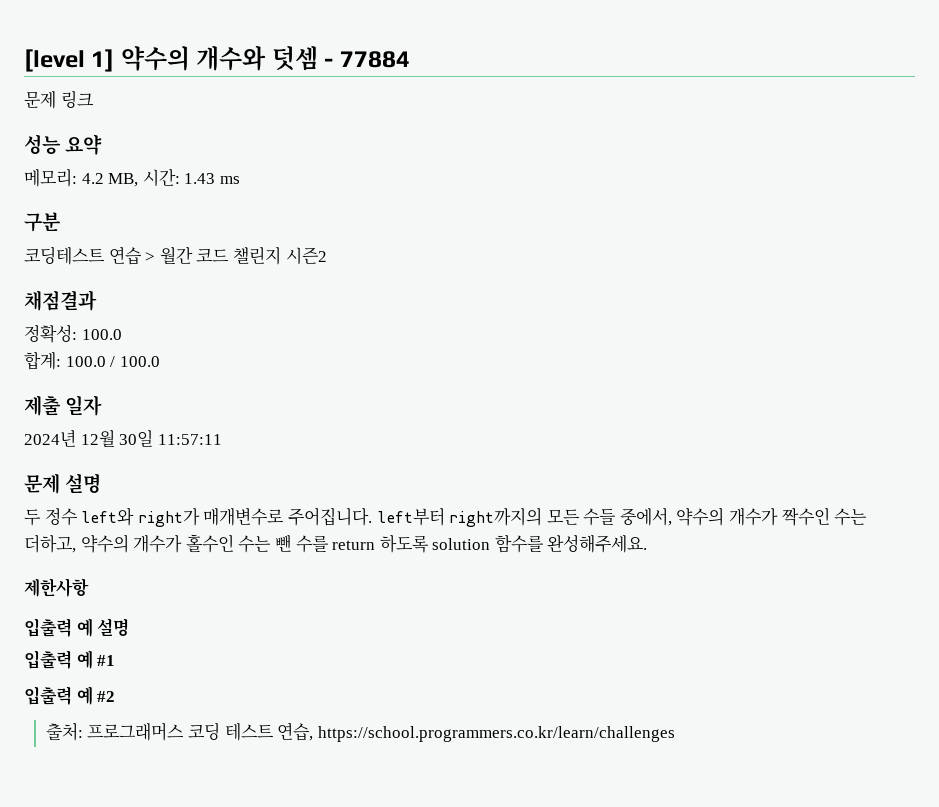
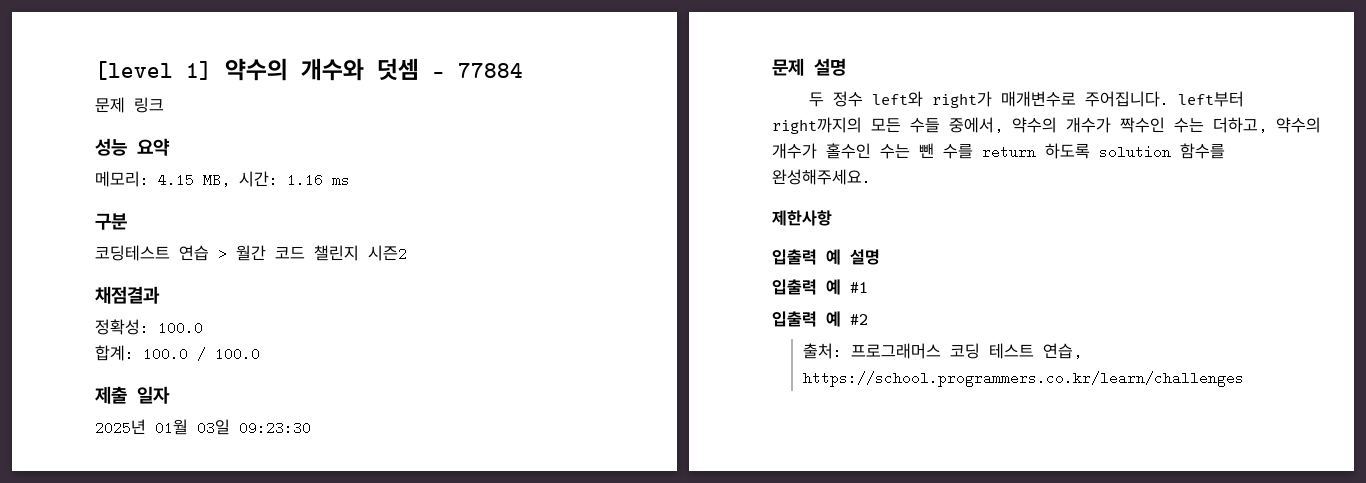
- 메모리: 4.2 MB, 시간: 1.43 ms
+ 메모리: 4.15 MB, 시간: 1.16 ms
- 2024년 12월 30일 11:57:11
+ 2025년 01월 03일 09:23:30

